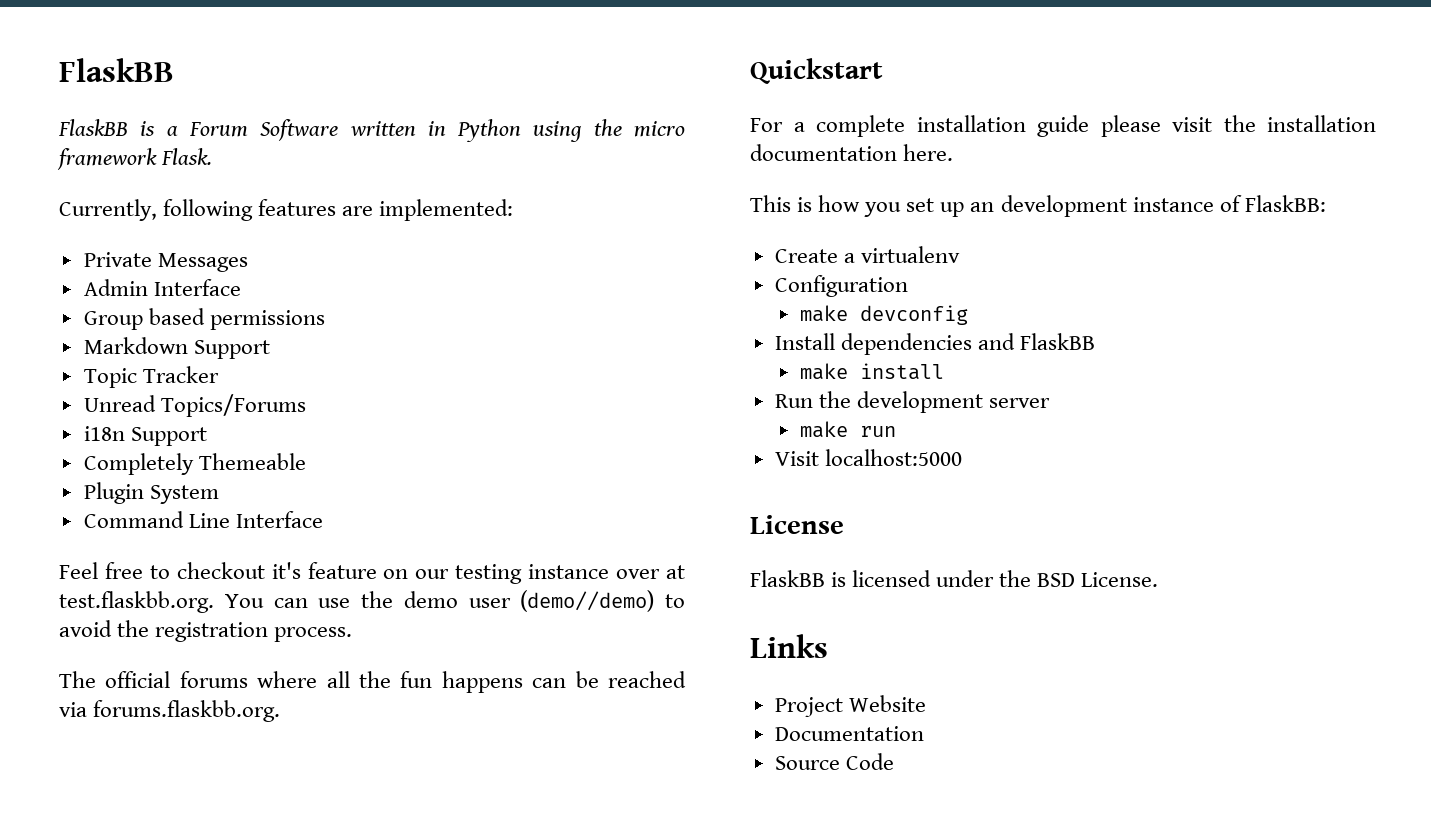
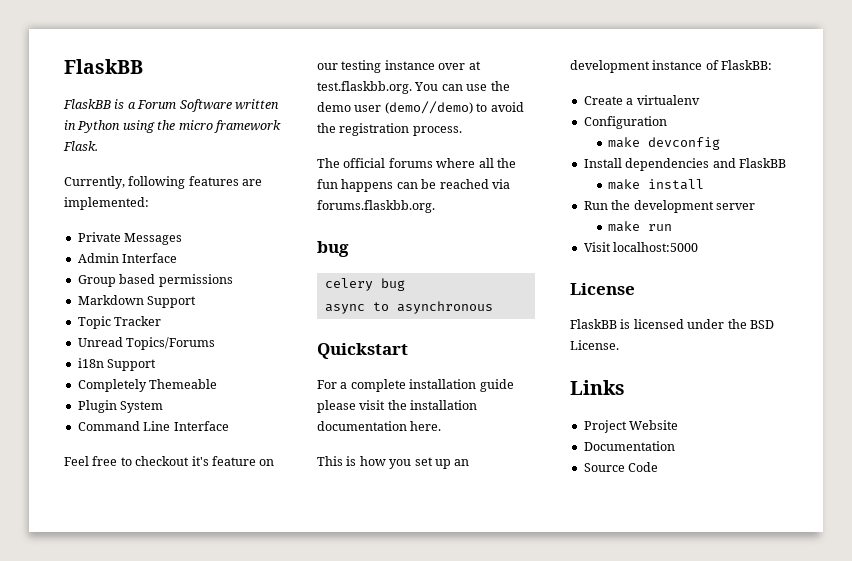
  The official forums where all the fun happens can be reached via forums.flaskbb.org.
+ bug
+ celery bug
+ async to asynchronous

